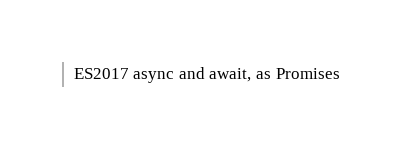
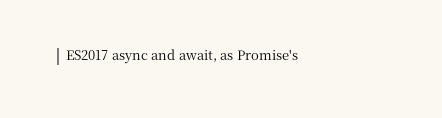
- ES2017 async and await, as Promises
+ ES2017 async and await, as Promise's

